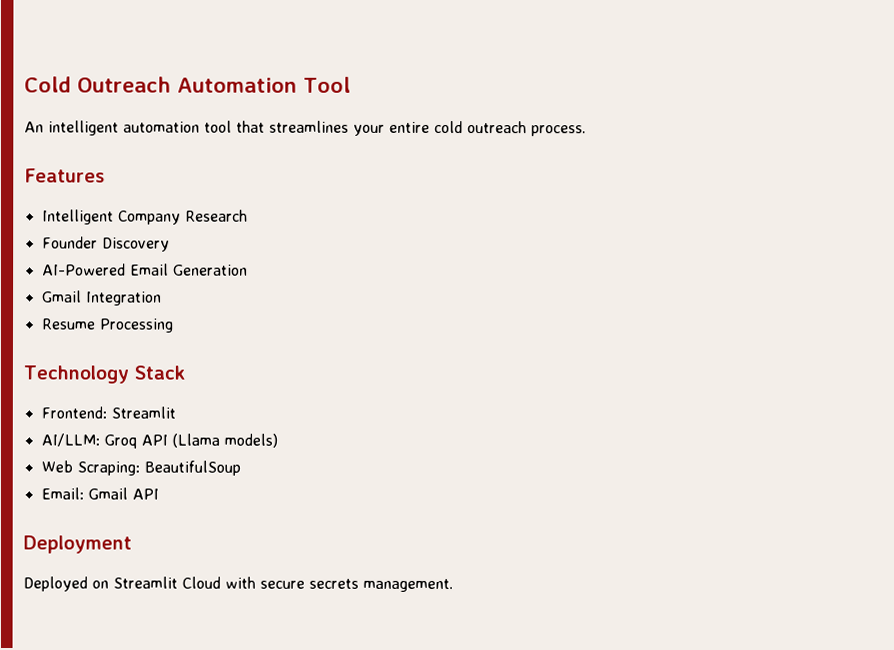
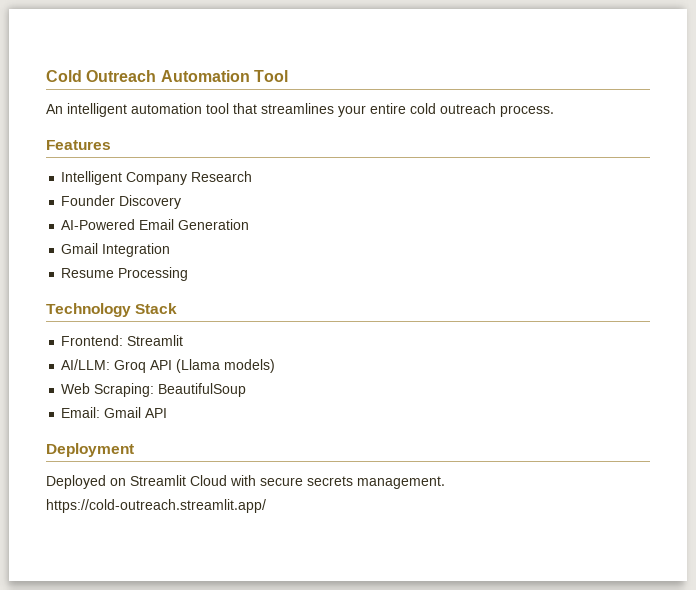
- Deployed on Streamlit Cloud with secure secrets management.
+ Deployed on Streamlit Cloud with secure secrets management. https://cold-outreach.streamlit.app/

